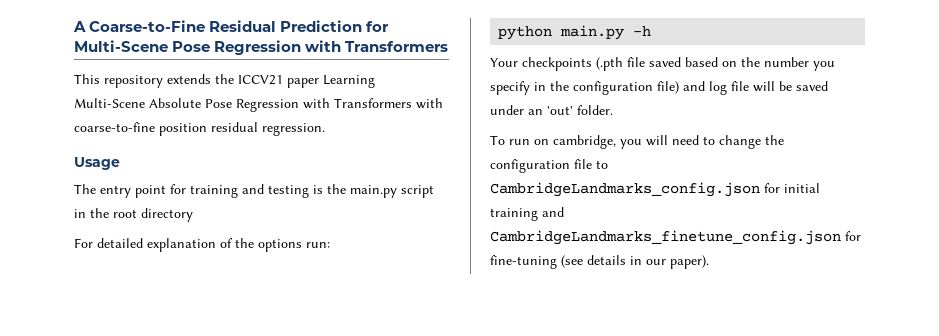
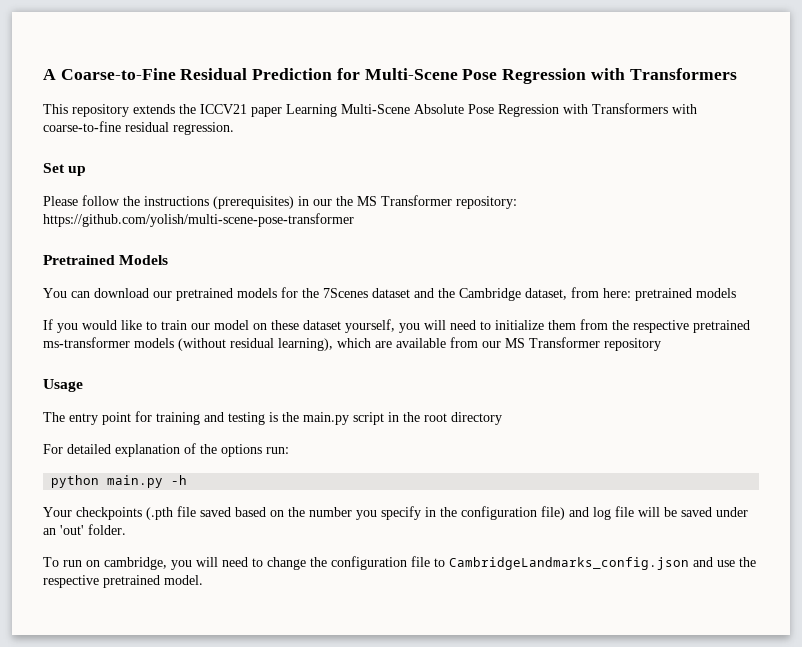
- This repository extends the ICCV21 paper Learning Multi-Scene Absolute Pose Regression with Transformers with coarse-to-fine position residual regression.
+ This repository extends the ICCV21 paper Learning Multi-Scene Absolute Pose Regression with Transformers with coarse-to-fine residual regression.
+ Set up
+ Please follow the instructions (prerequisites) in our the MS Transformer repository: https://github.com/yolish/multi-scene-pose-transformer
+ Pretrained Models
+ You can download our pretrained models for the 7Scenes dataset and the Cambridge dataset, from here: pretrained models
+ If you would like to train our model on these dataset yourself, you will need to initialize them from the respective pretrained ms-transformer models (without residual learning), which are available from our MS Transformer repository
- To run on cambridge, you will need to change the configuration file to CambridgeLandmarks_config.json for initial training and CambridgeLandmarks_finetune_config.json for fine-tuning (see details in our paper).
+ To run on cambridge, you will need to change the configuration file to CambridgeLandmarks_config.json and use the respective pretrained model.

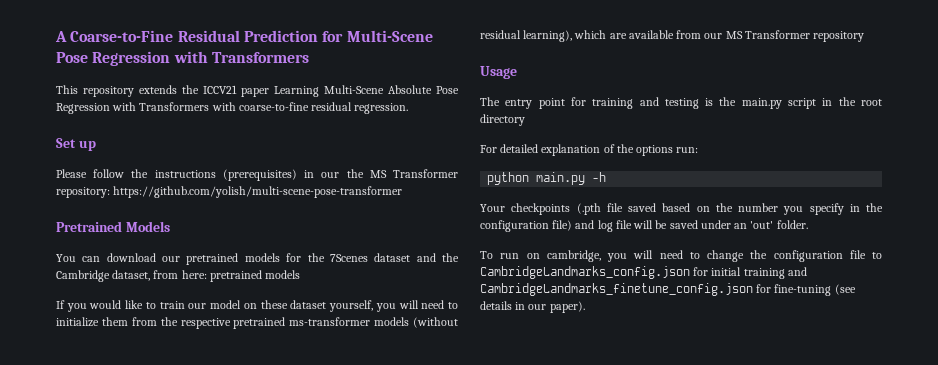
- To run on cambridge, you will need to change the configuration file to CambridgeLandmarks_config.json and use the respective pretrained model.
+ To run on cambridge, you will need to change the configuration file to CambridgeLandmarks_config.json for initial training and CambridgeLandmarks_finetune_config.json for fine-tuning (see details in our paper).

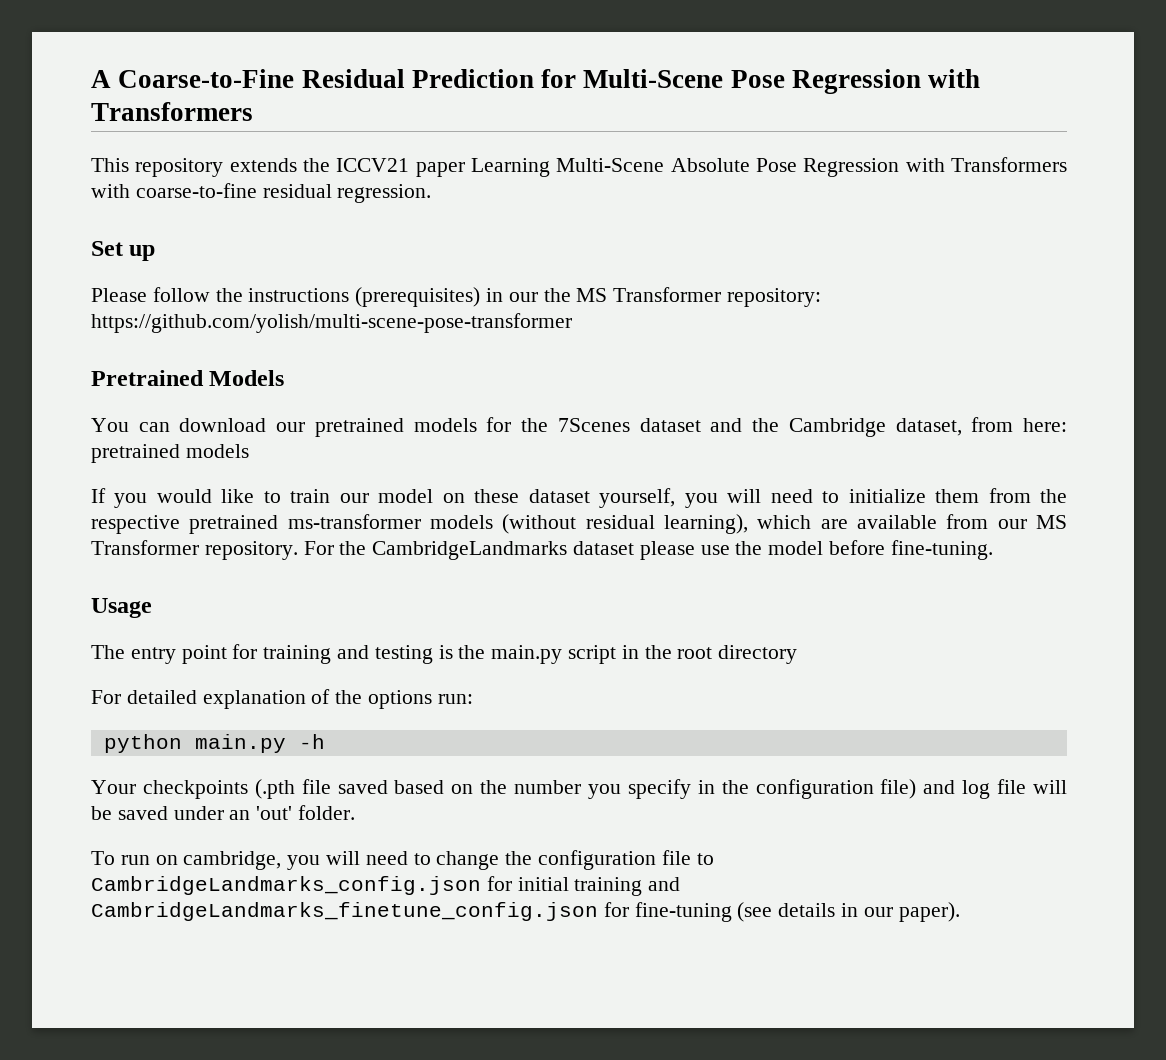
- If you would like to train our model on these dataset yourself, you will need to initialize them from the respective pretrained ms-transformer models (without residual learning), which are available from our MS Transformer repository
+ If you would like to train our model on these dataset yourself, you will need to initialize them from the respective pretrained ms-transformer models (without residual learning), which are available from our MS Transformer repository. For the CambridgeLandmarks dataset please use the model before fine-tuning.

